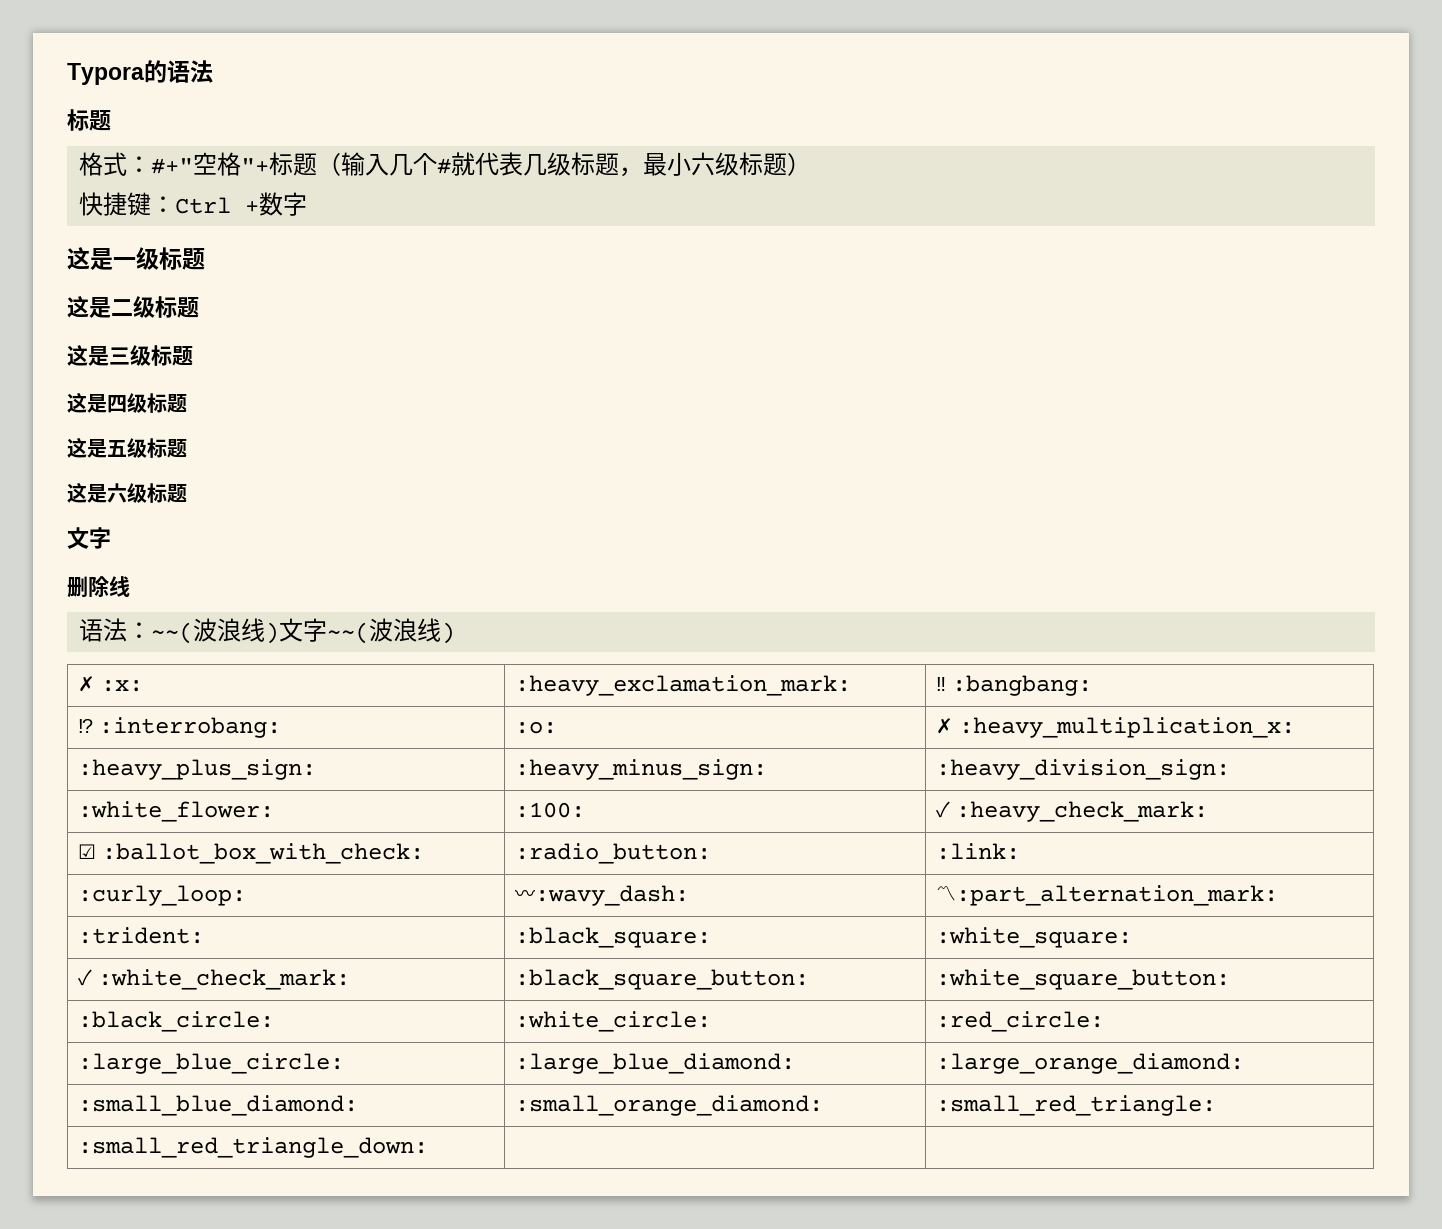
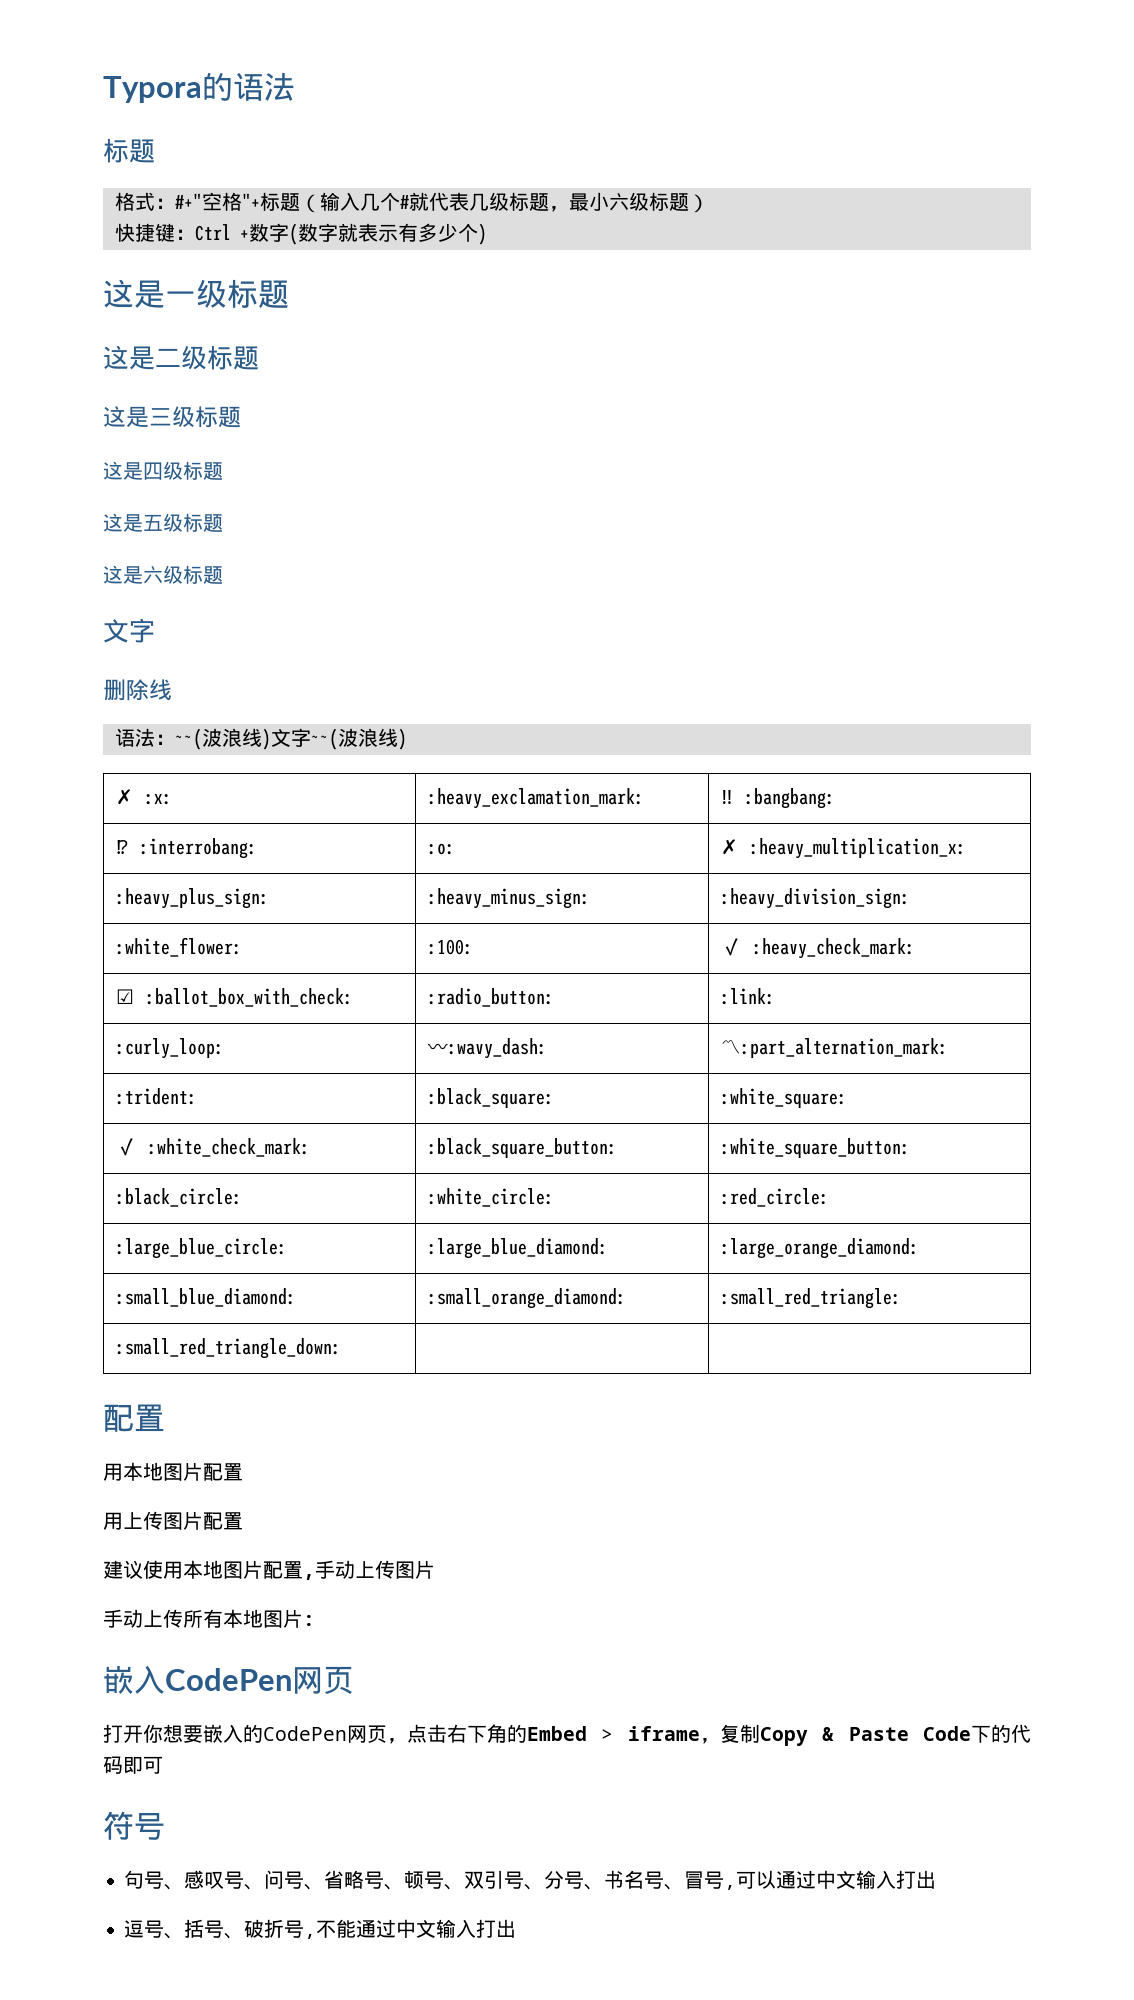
- 快捷键：Ctrl +数字
+ 快捷键：Ctrl +数字(数字就表示有多少个)
  :small_red_triangle_down: | |
+ 配置
+ 用本地图片配置
+ 用上传图片配置
+ 建议使用本地图片配置,手动上传图片
+ 手动上传所有本地图片:
+ 嵌入CodePen网页
+ 打开你想要嵌入的CodePen网页，点击右下角的Embed > iframe，复制Copy & Paste Code下的代码即可
+ 符号
+ 句号、感叹号、问号、省略号、顿号、双引号、分号、书名号、冒号,可以通过中文输入打出
+ 逗号、括号、破折号,不能通过中文输入打出

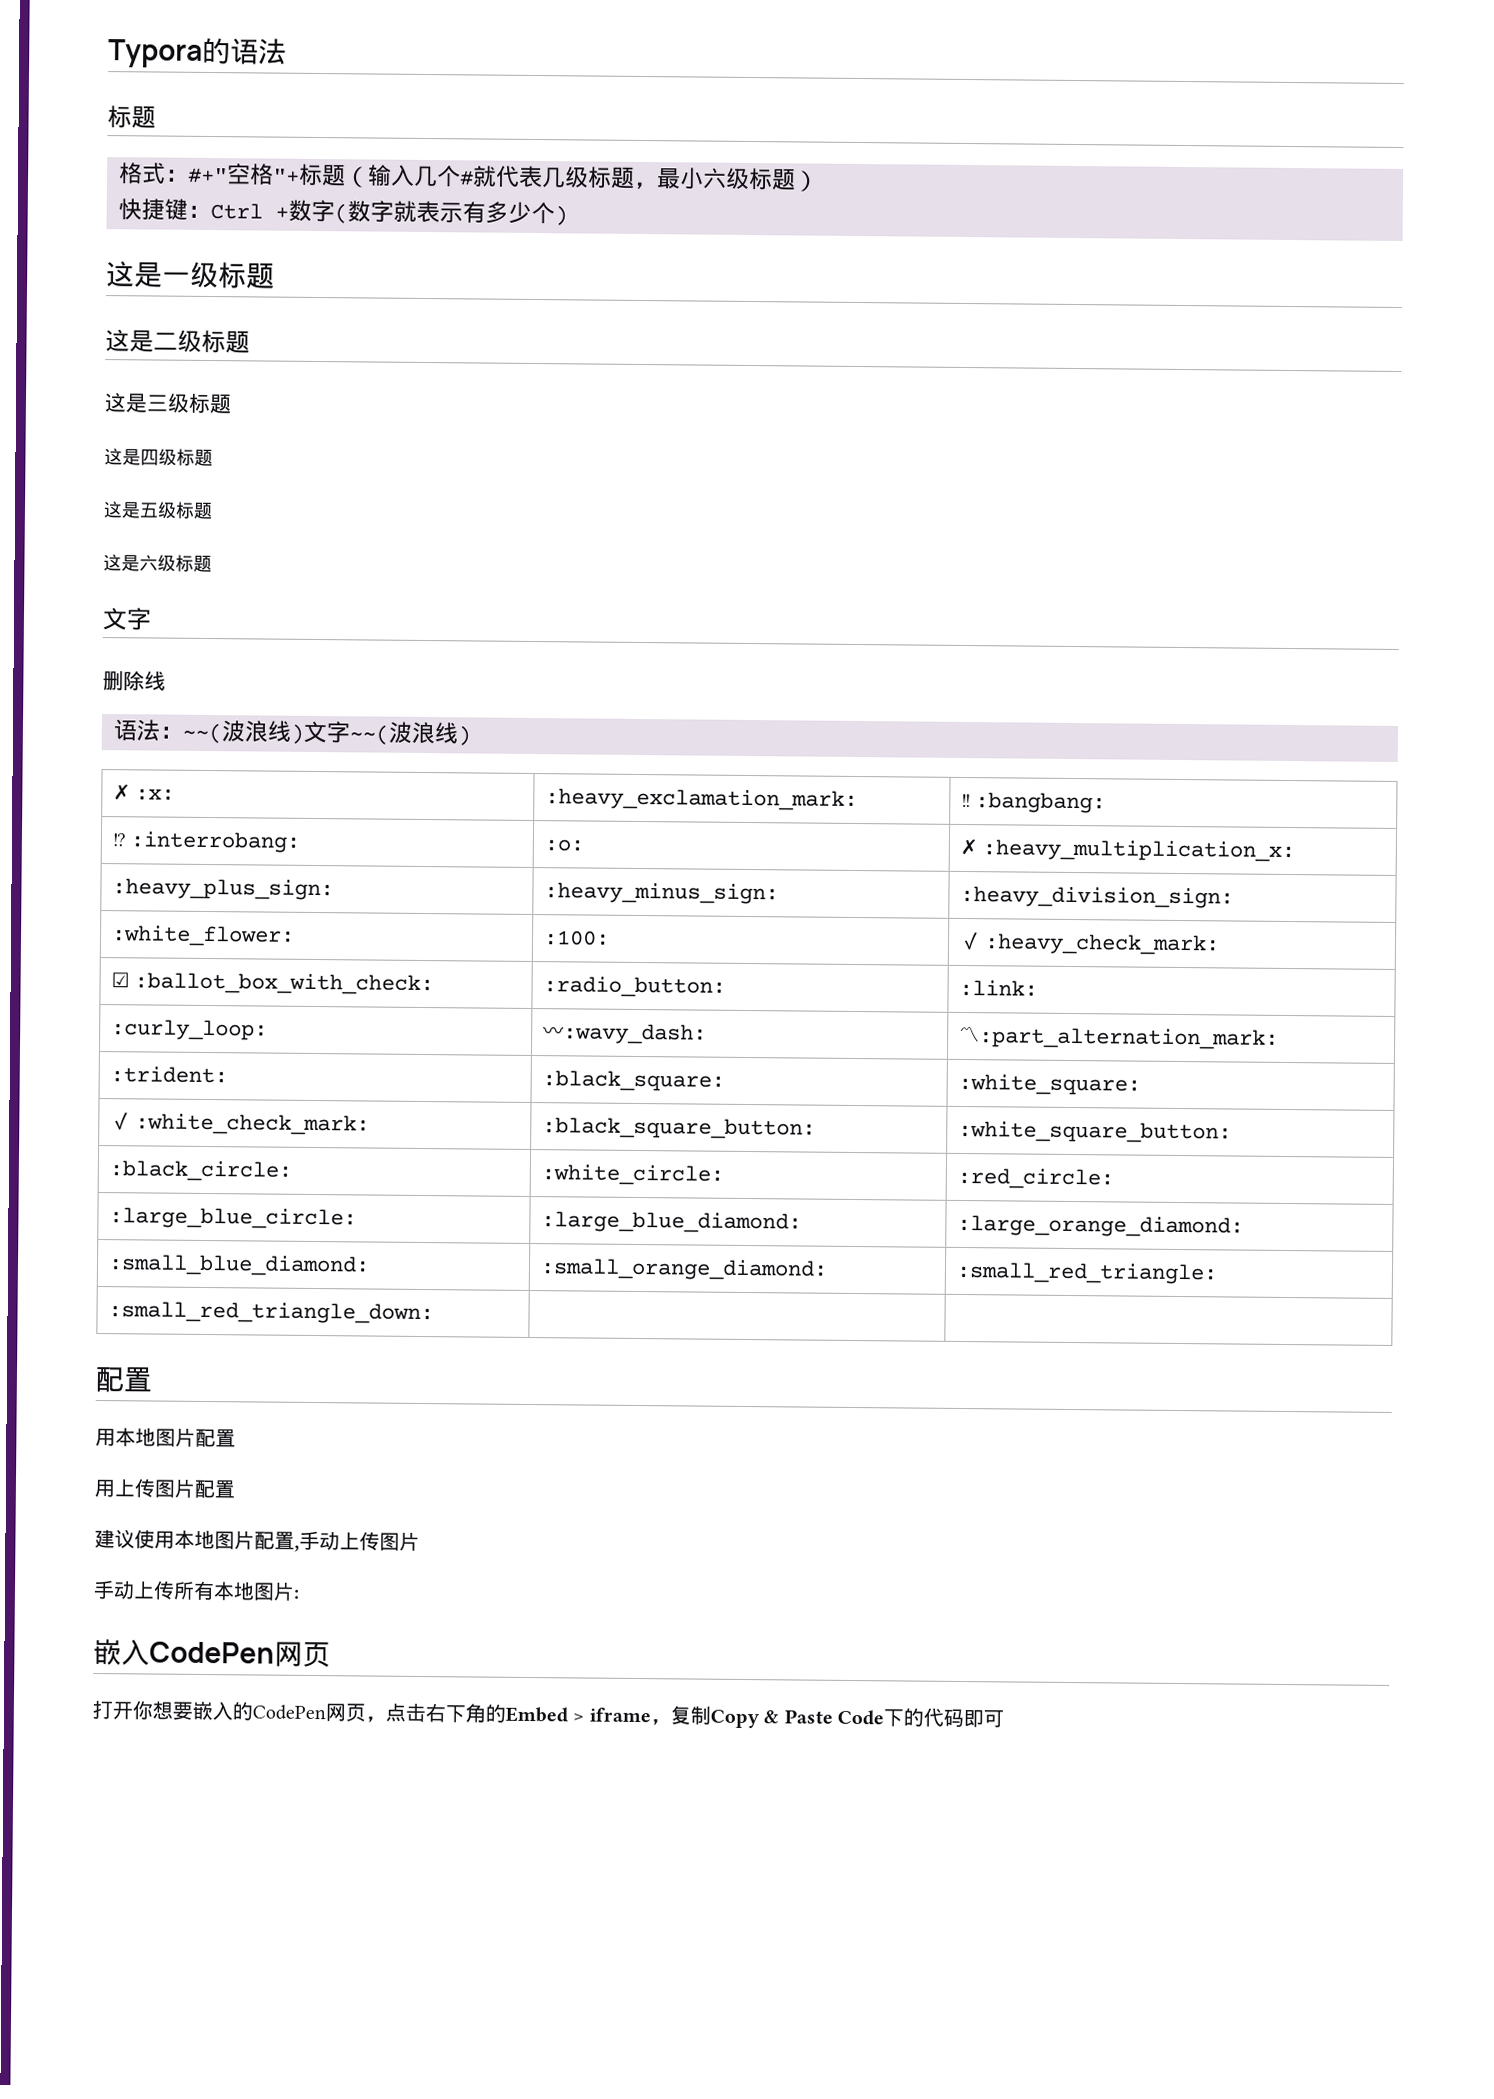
- 符号
- 句号、感叹号、问号、省略号、顿号、双引号、分号、书名号、冒号,可以通过中文输入打出
- 逗号、括号、破折号,不能通过中文输入打出

